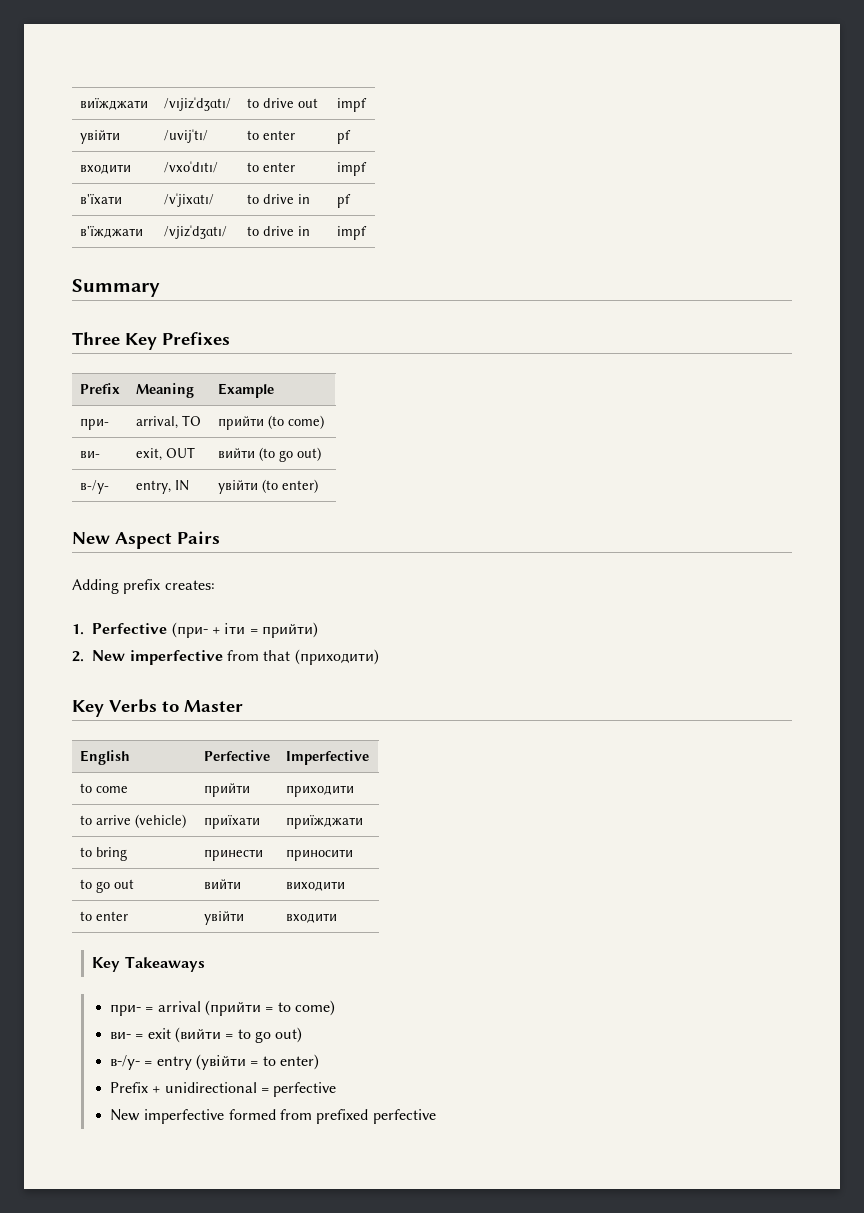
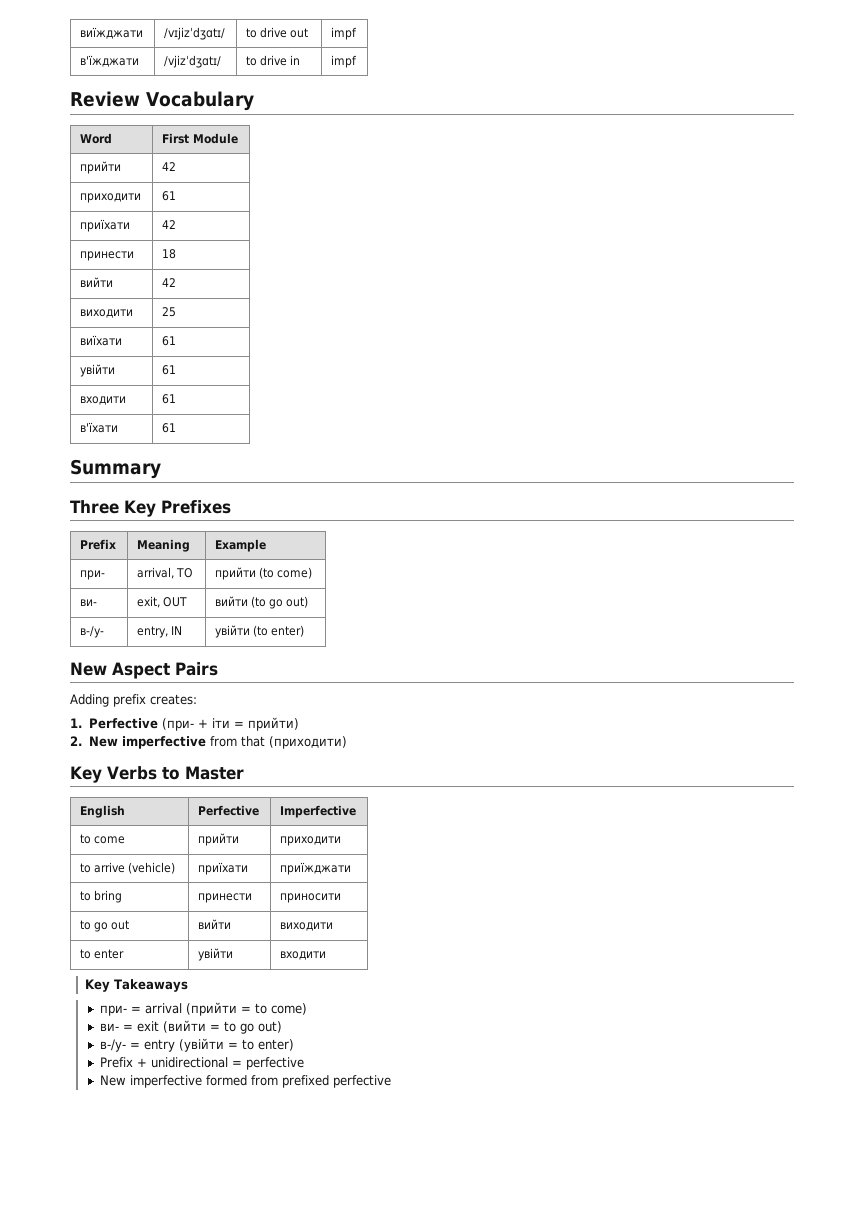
- увійти | /uvijˈtɪ/ | to enter | pf
- входити | /vxoˈdɪtɪ/ | to enter | impf
- в'їхати | /vˈjixɑtɪ/ | to drive in | pf
+ Review Vocabulary
+ Word | First Module
+ прийти | 42
+ приходити | 61
+ приїхати | 42
+ принести | 18
+ вийти | 42
+ виходити | 25
+ виїхати | 61
+ увійти | 61
+ входити | 61
+ в'їхати | 61

